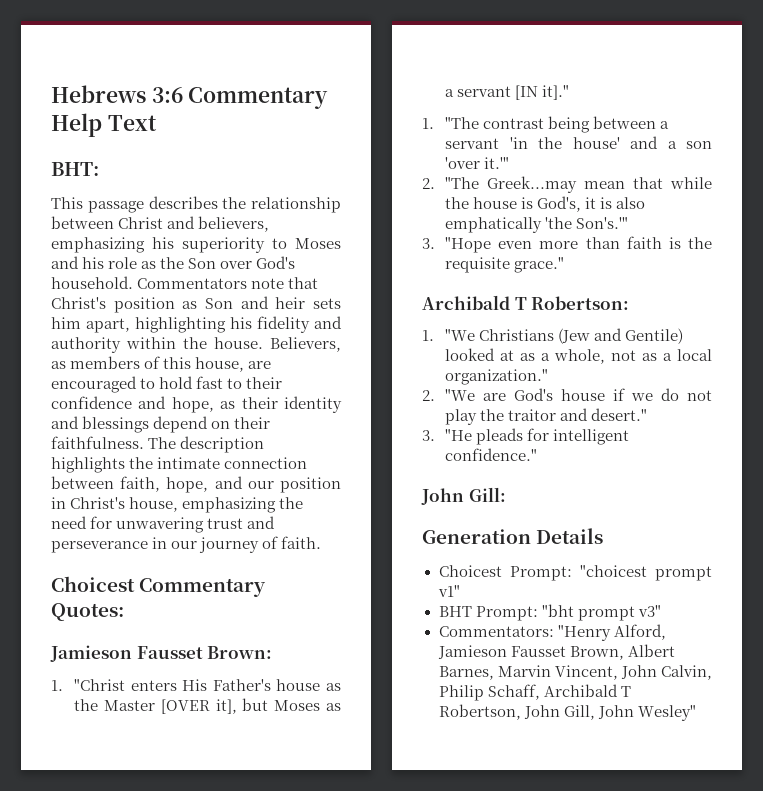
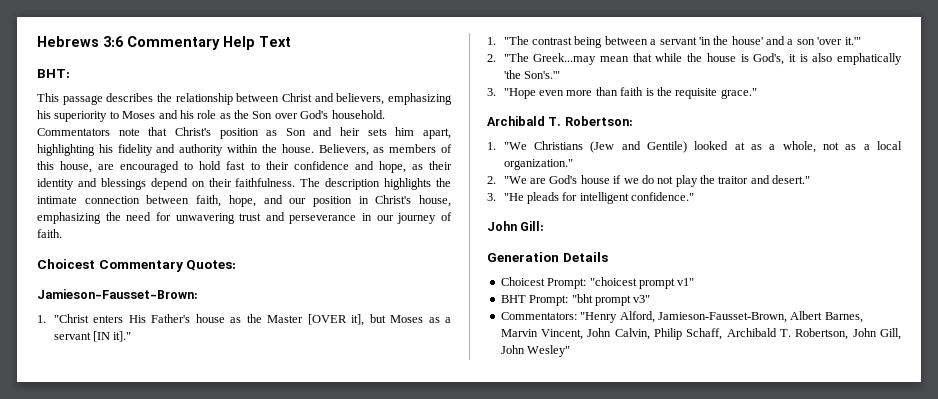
- Jamieson Fausset Brown:
+ Jamieson-Fausset-Brown:
- Archibald T Robertson:
+ Archibald T. Robertson:
- Commentators: "Henry Alford, Jamieson Fausset Brown, Albert Barnes, Marvin Vincent, John Calvin, Philip Schaff, Archibald T Robertson, John Gill, John Wesley"
+ Commentators: "Henry Alford, Jamieson-Fausset-Brown, Albert Barnes, Marvin Vincent, John Calvin, Philip Schaff, Archibald T. Robertson, John Gill, John Wesley"

